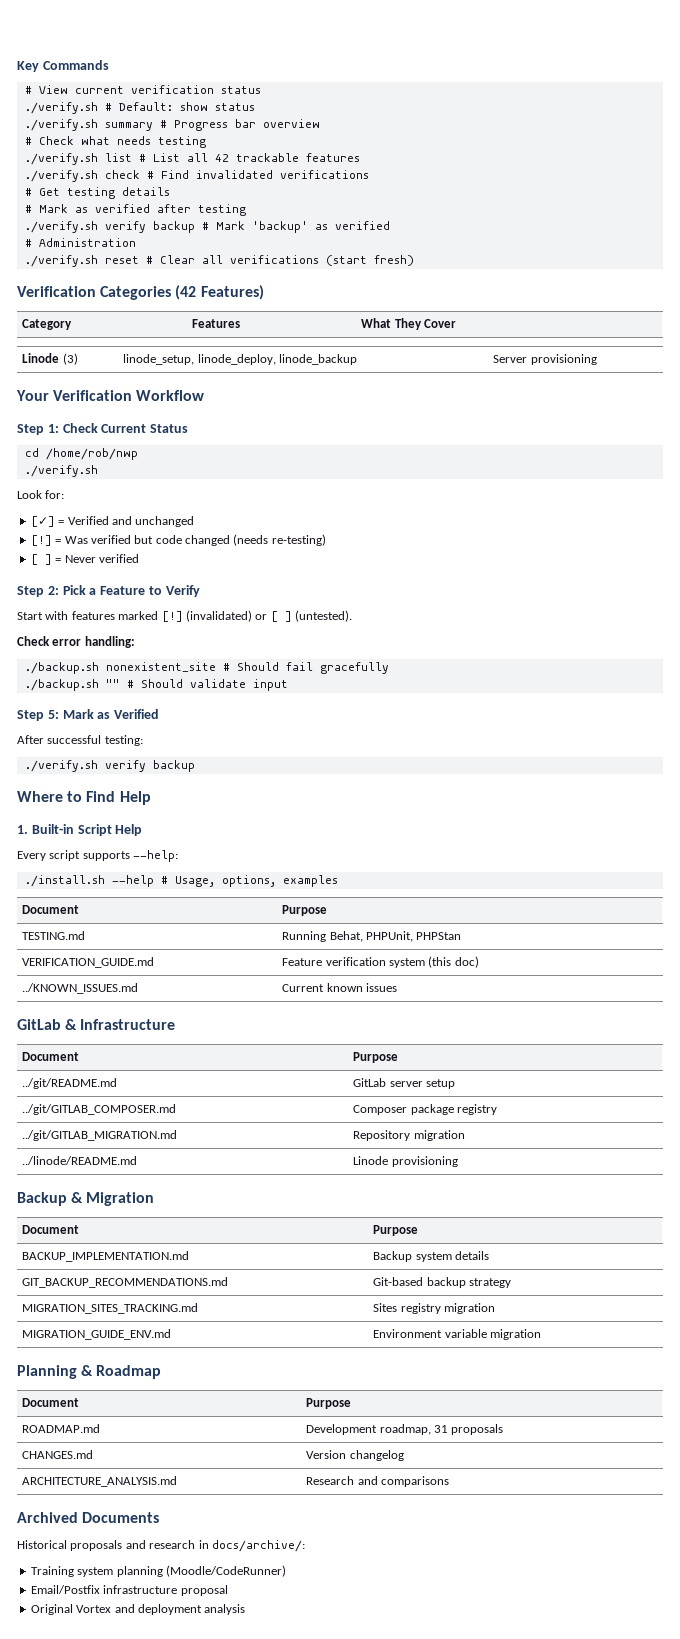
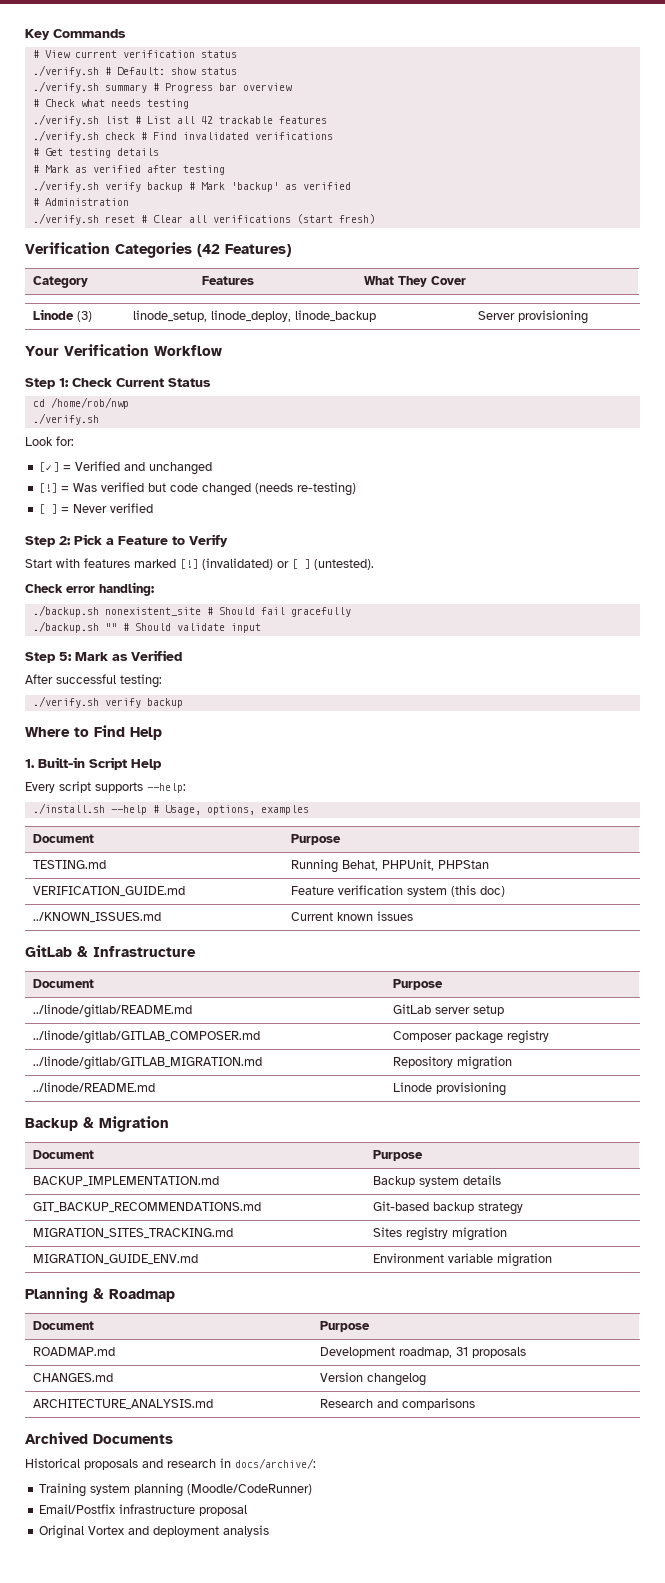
- ../git/README.md | GitLab server setup
+ ../linode/gitlab/README.md | GitLab server setup
- ../git/GITLAB_COMPOSER.md | Composer package registry
+ ../linode/gitlab/GITLAB_COMPOSER.md | Composer package registry
- ../git/GITLAB_MIGRATION.md | Repository migration
+ ../linode/gitlab/GITLAB_MIGRATION.md | Repository migration

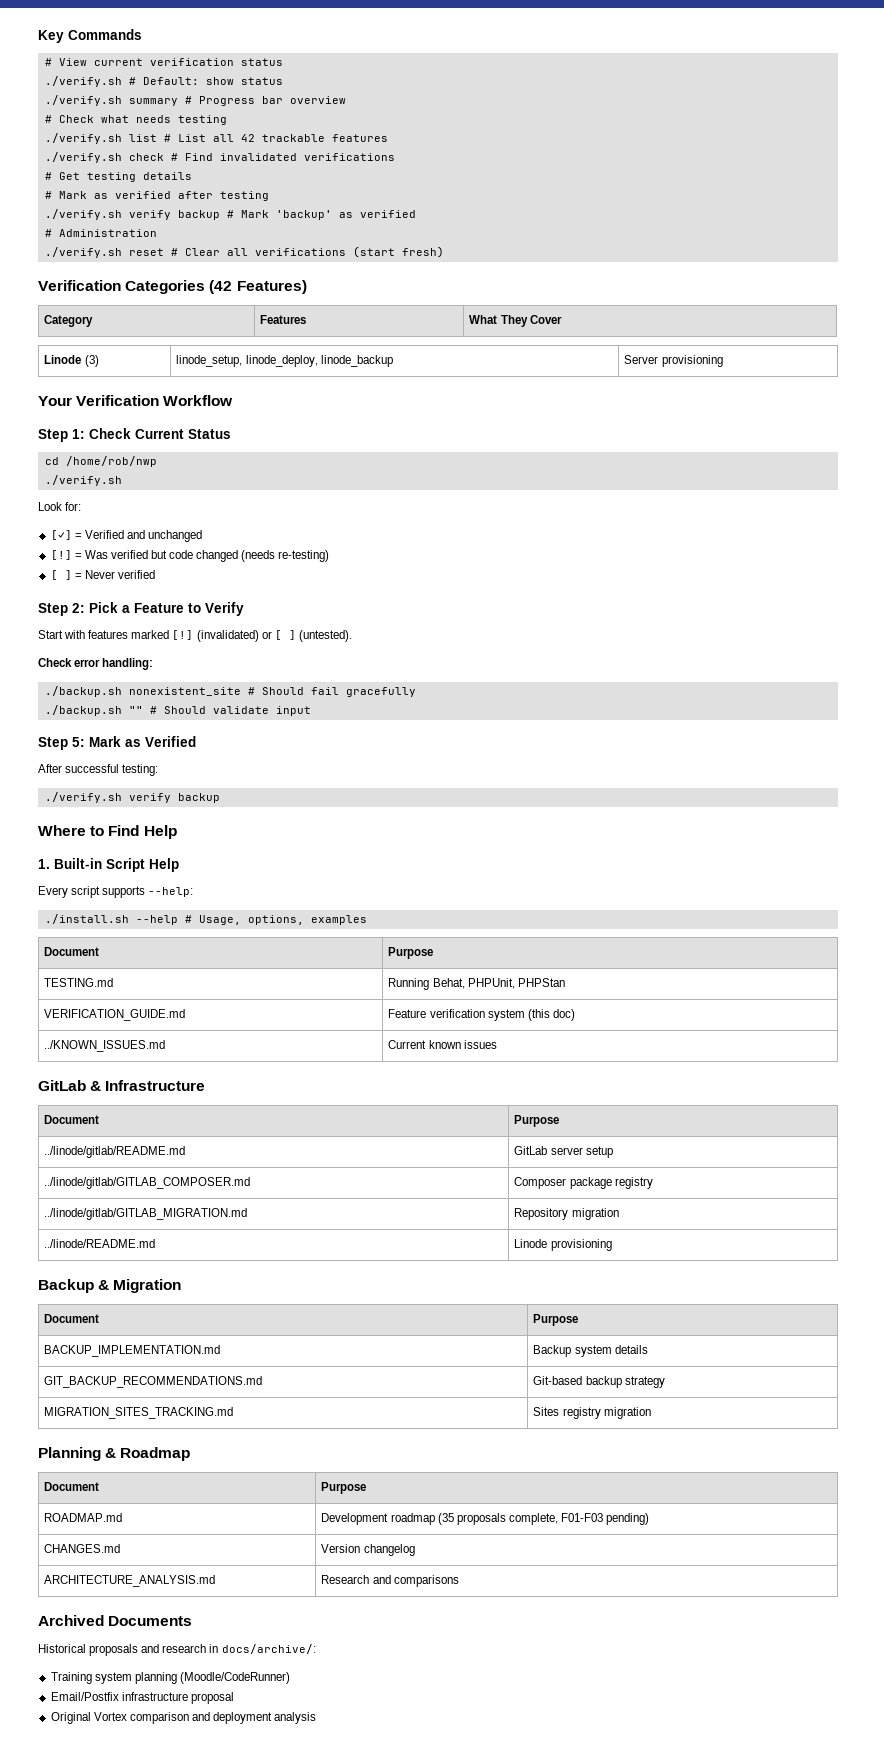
- MIGRATION_GUIDE_ENV.md | Environment variable migration
- ROADMAP.md | Development roadmap, 31 proposals
+ ROADMAP.md | Development roadmap (35 proposals complete, F01-F03 pending)
- Original Vortex and deployment analysis
+ Original Vortex comparison and deployment analysis

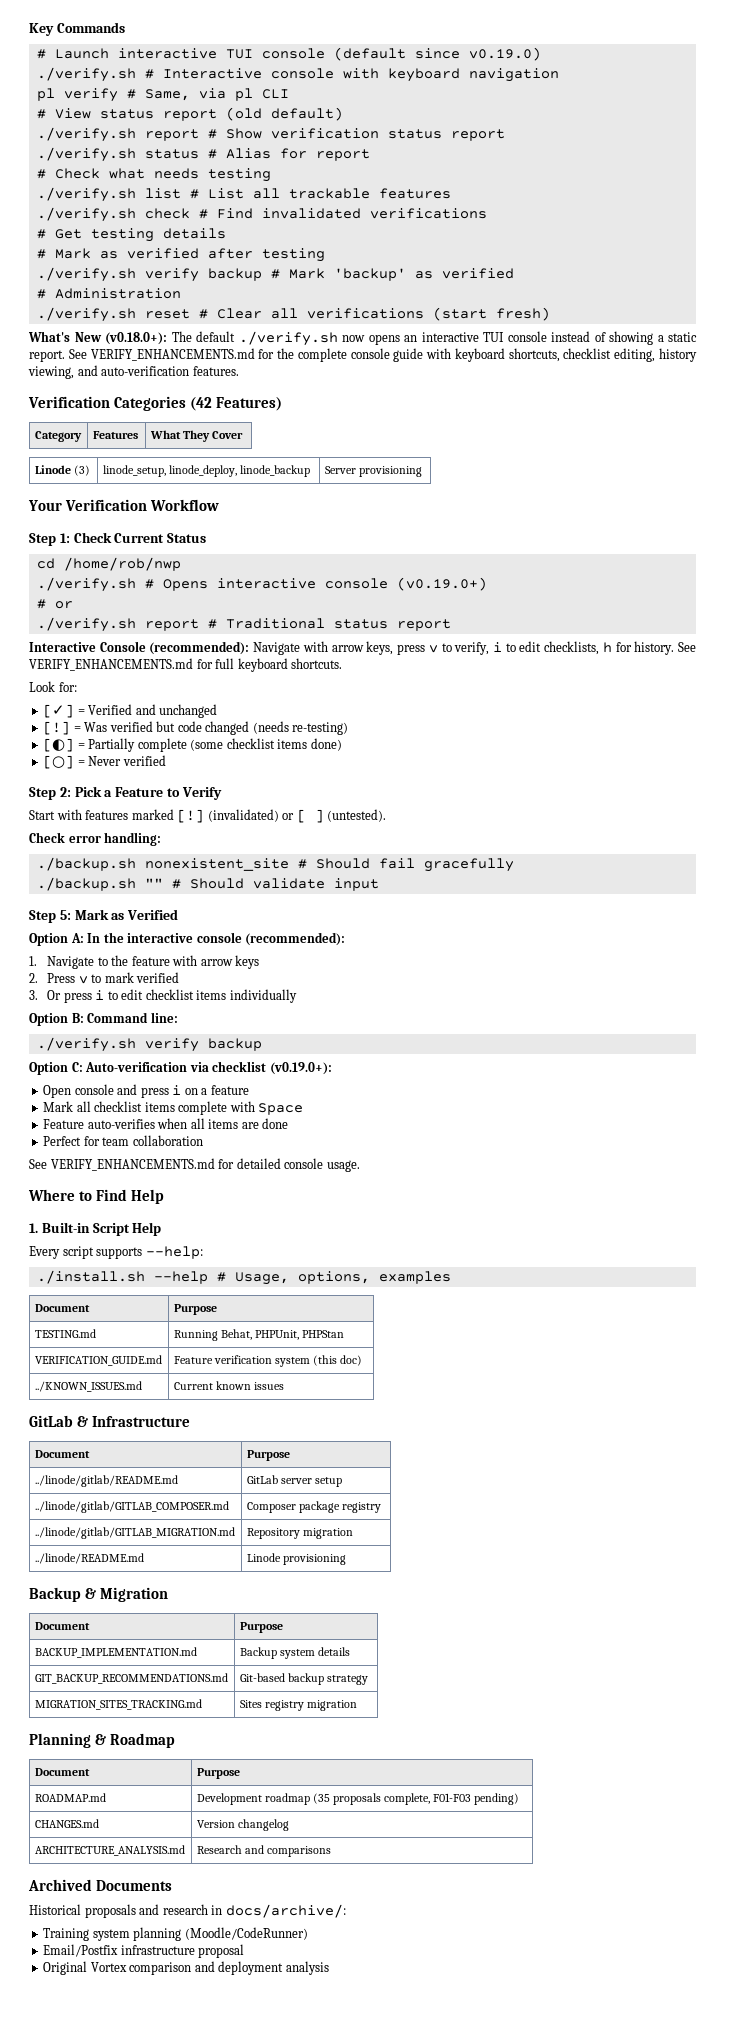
- # View current verification status
- ./verify.sh # Default: show status
- ./verify.sh summary # Progress bar overview
+ # Launch interactive TUI console (default since v0.19.0)
+ ./verify.sh # Interactive console with keyboard navigation
+ pl verify # Same, via pl CLI
+ # View status report (old default)
+ ./verify.sh report # Show verification status report
+ ./verify.sh status # Alias for report
- ./verify.sh list # List all 42 trackable features
+ ./verify.sh list # List all trackable features
+ What's New (v0.18.0+): The default ./verify.sh now opens an interactive TUI console instead of showing a static report. See VERIFY_ENHANCEMENTS.md for the complete console guide with keyboard shortcuts, checklist editing, history viewing, and auto-verification features.
  cd /home/rob/nwp
- ./verify.sh
+ ./verify.sh # Opens interactive console (v0.19.0+)
+ # or
+ ./verify.sh report # Traditional status report
+ Interactive Console (recommended): Navigate with arrow keys, press v to verify, i to edit checklists, h for history. See VERIFY_ENHANCEMENTS.md for full keyboard shortcuts.
- [ ] = Never verified
+ [◐] = Partially complete (some checklist items done)
+ [○] = Never verified
- After successful testing:
+ Option A: In the interactive console (recommended):
+ 1. Navigate to the feature with arrow keys
+ 2. Press v to mark verified
+ 3. Or press i to edit checklist items individually
+ Option B: Command line:
  ./verify.sh verify backup
+ Option C: Auto-verification via checklist (v0.19.0+):
+ Open console and press i on a feature
+ Mark all checklist items complete with Space
+ Feature auto-verifies when all items are done
+ Perfect for team collaboration
+ See VERIFY_ENHANCEMENTS.md for detailed console usage.

